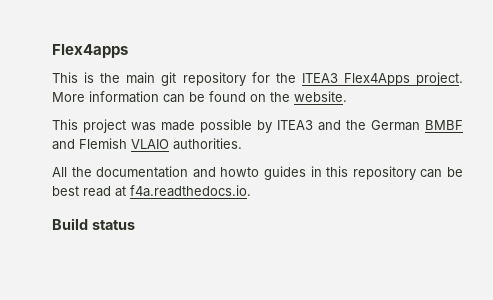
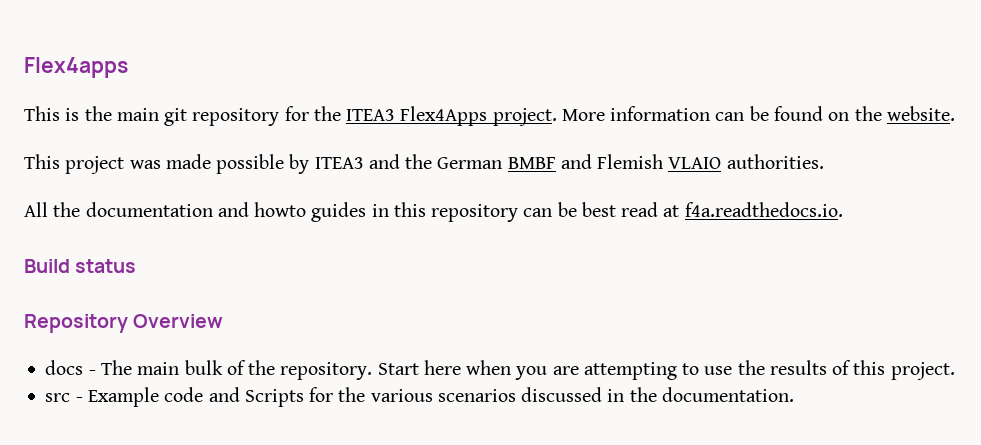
+ Repository Overview
+ docs - The main bulk of the repository. Start here when you are attempting to use the results of this project.
+ src - Example code and Scripts for the various scenarios discussed in the documentation.

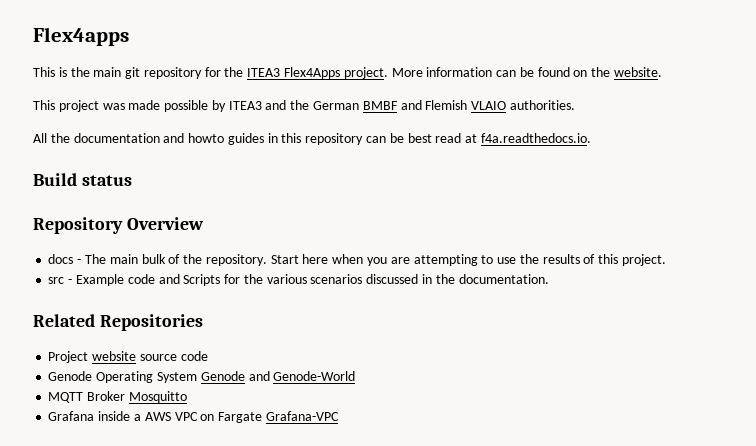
+ Related Repositories
+ Project website source code
+ Genode Operating System Genode and Genode-World
+ MQTT Broker Mosquitto
+ Grafana inside a AWS VPC on Fargate Grafana-VPC

